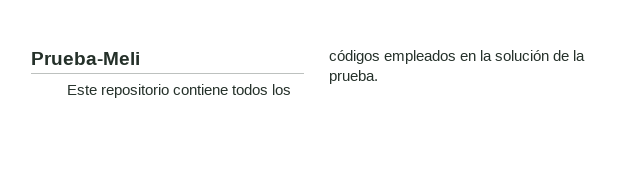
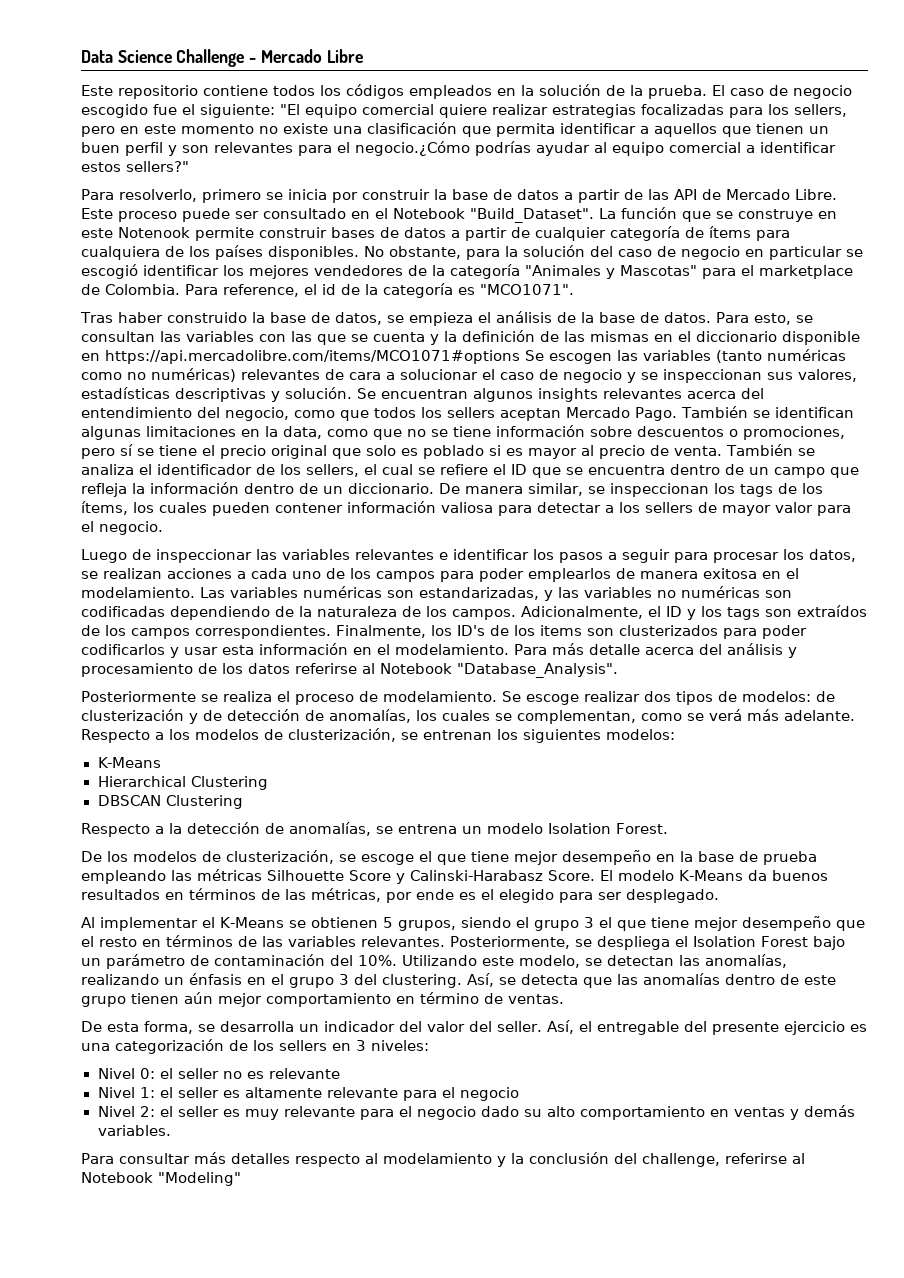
- Prueba-Meli
+ Data Science Challenge - Mercado Libre
+ El caso de negocio escogido fue el siguiente: "El equipo comercial quiere realizar estrategias focalizadas para los sellers, pero en este momento no existe una clasificación que permita identificar a aquellos que tienen un buen perfil y son relevantes para el negocio.¿Cómo podrías ayudar al equipo comercial a identificar estos sellers?"
+ Para resolverlo, primero se inicia por construir la base de datos a partir de las API de Mercado Libre. Este proceso puede ser consultado en el Notebook "Build_Dataset". La función que se construye en este Notenook permite construir bases de datos a partir de cualquier categoría de ítems para cualquiera de los países disponibles. No obstante, para la solución del caso de negocio en particular se escogió identificar los mejores vendedores de la categoría "Animales y Mascotas" para el marketplace de Colombia. Para reference, el id de la categoría es "MCO1071".
+ Tras haber construido la base de datos, se empieza el análisis de la base de datos. Para esto, se consultan las variables con las que se cuenta y la definición de las mismas en el diccionario disponible en https://api.mercadolibre.com/items/MCO1071#options Se escogen las variables (tanto numéricas como no numéricas) relevantes de cara a solucionar el caso de negocio y se inspeccionan sus valores, estadísticas descriptivas y solución. Se encuentran algunos insights relevantes acerca del entendimiento del negocio, como que todos los sellers aceptan Mercado Pago. También se identifican algunas limitaciones en la data, como que no se tiene información sobre descuentos o promociones, pero sí se tiene el precio original que solo es poblado si es mayor al precio de venta. También se analiza el identificador de los sellers, el cual se refiere el ID que se encuentra dentro de un campo que refleja la información dentro de un diccionario. De manera similar, se inspeccionan los tags de los ítems, los cuales pueden contener información valiosa para detectar a los sellers de mayor valor para el negocio.
+ Luego de inspeccionar las variables relevantes e identificar los pasos a seguir para procesar los datos, se realizan acciones a cada uno de los campos para poder emplearlos de manera exitosa en el modelamiento. Las variables numéricas son estandarizadas, y las variables no numéricas son codificadas dependiendo de la naturaleza de los campos. Adicionalmente, el ID y los tags son extraídos de los campos correspondientes. Finalmente, los ID's de los items son clusterizados para poder codificarlos y usar esta información en el modelamiento. Para más detalle acerca del análisis y procesamiento de los datos referirse al Notebook "Database_Analysis".
+ Posteriormente se realiza el proceso de modelamiento. Se escoge realizar dos tipos de modelos: de clusterización y de detección de anomalías, los cuales se complementan, como se verá más adelante. Respecto a los modelos de clusterización, se entrenan los siguientes modelos:
+ K-Means
+ Hierarchical Clustering
+ DBSCAN Clustering
+ Respecto a la detección de anomalías, se entrena un modelo Isolation Forest.
+ De los modelos de clusterización, se escoge el que tiene mejor desempeño en la base de prueba empleando las métricas Silhouette Score y Calinski-Harabasz Score. El modelo K-Means da buenos resultados en términos de las métricas, por ende es el elegido para ser desplegado.
+ Al implementar el K-Means se obtienen 5 grupos, siendo el grupo 3 el que tiene mejor desempeño que el resto en términos de las variables relevantes. Posteriormente, se despliega el Isolation Forest bajo un parámetro de contaminación del 10%. Utilizando este modelo, se detectan las anomalías, realizando un énfasis en el grupo 3 del clustering. Así, se detecta que las anomalías dentro de este grupo tienen aún mejor comportamiento en término de ventas.
+ De esta forma, se desarrolla un indicador del valor del seller. Así, el entregable del presente ejercicio es una categorización de los sellers en 3 niveles:
+ Nivel 0: el seller no es relevante
+ Nivel 1: el seller es altamente relevante para el negocio
+ Nivel 2: el seller es muy relevante para el negocio dado su alto comportamiento en ventas y demás variables.
+ Para consultar más detalles respecto al modelamiento y la conclusión del challenge, referirse al Notebook "Modeling"

